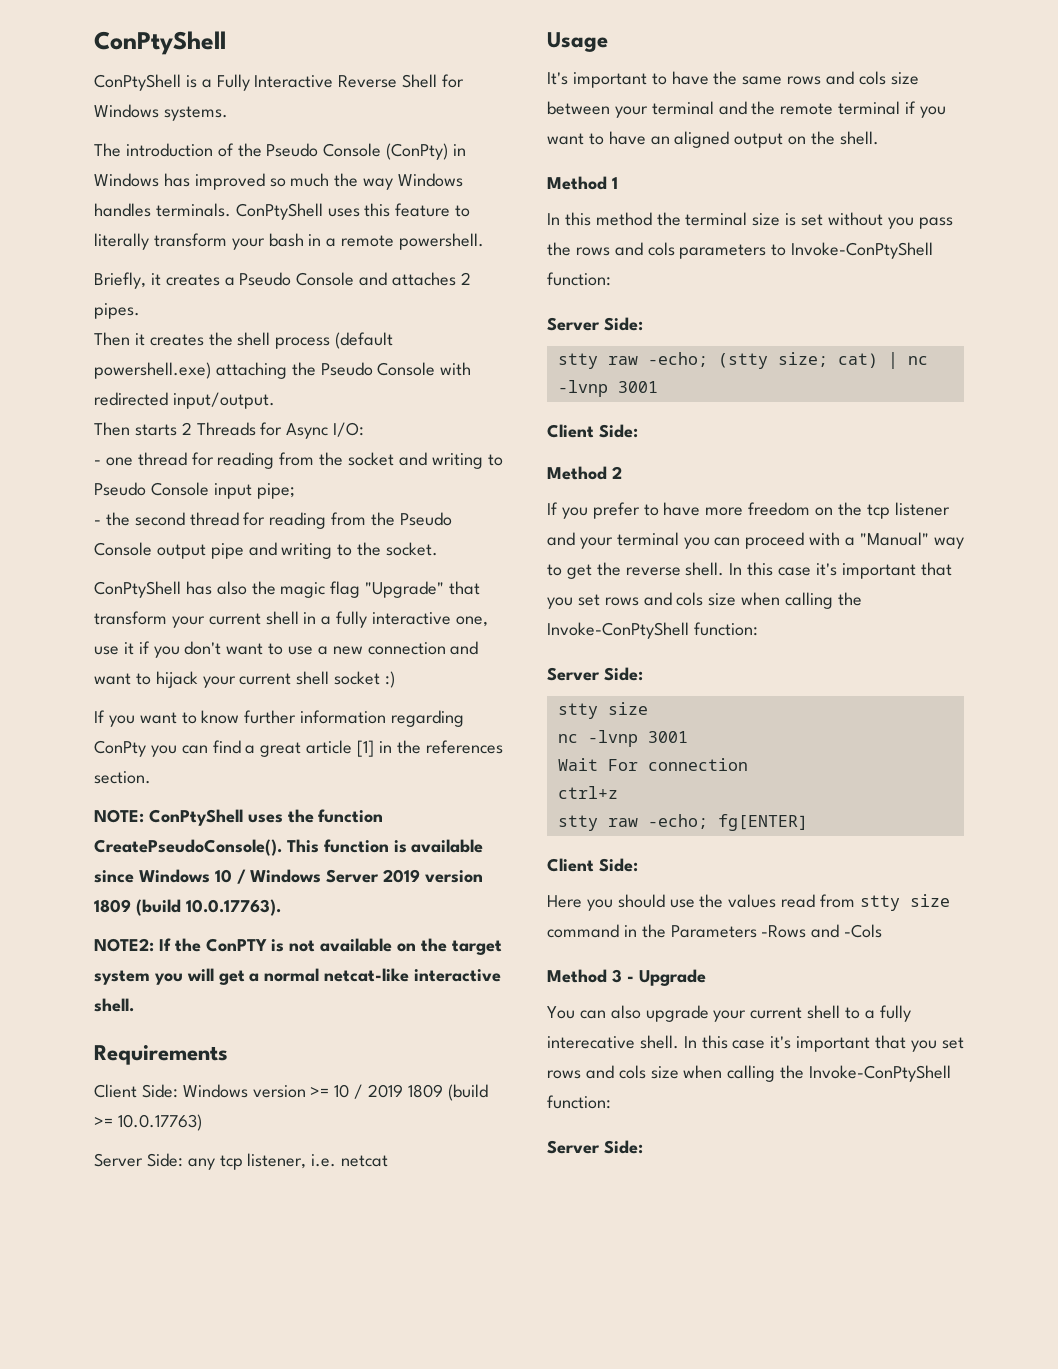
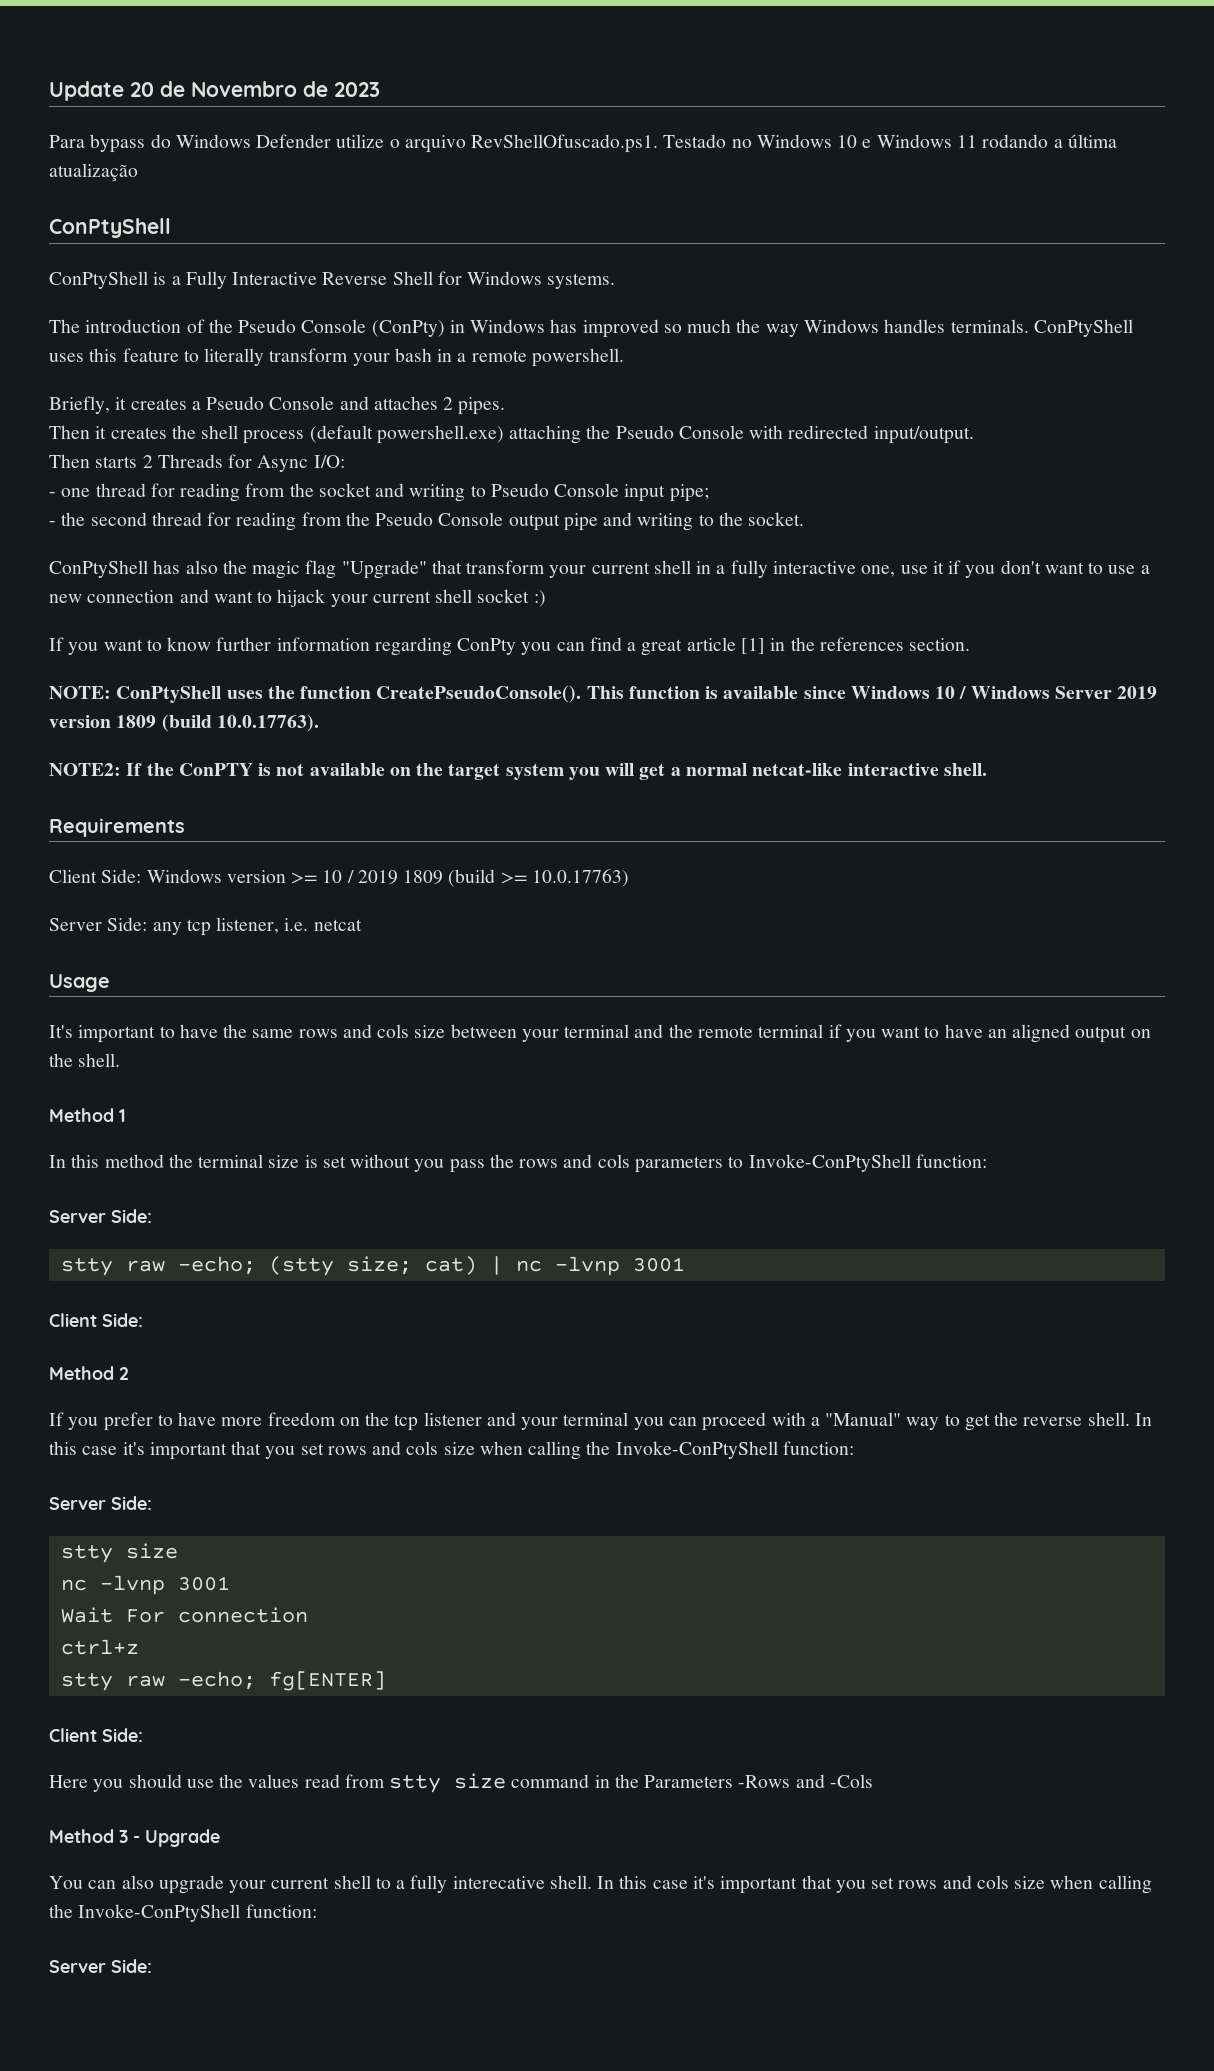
+ Update 20 de Novembro de 2023
+ Para bypass do Windows Defender utilize o arquivo RevShellOfuscado.ps1. Testado no Windows 10 e Windows 11 rodando a última atualização

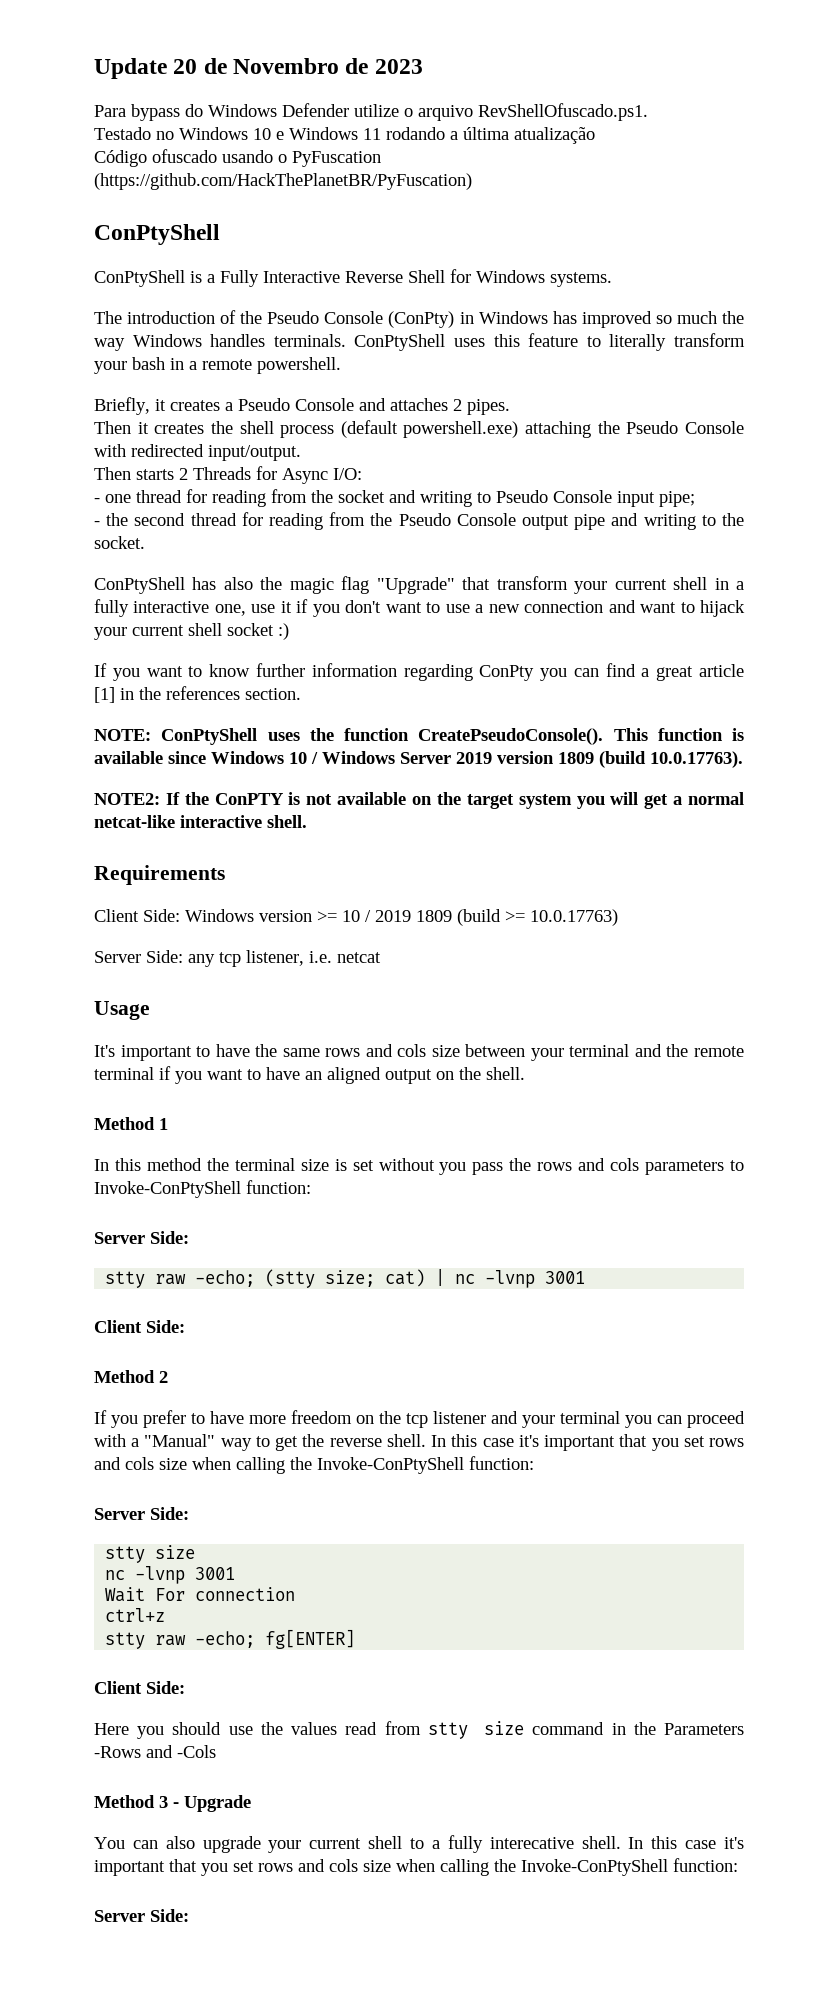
- Para bypass do Windows Defender utilize o arquivo RevShellOfuscado.ps1. Testado no Windows 10 e Windows 11 rodando a última atualização
+ Para bypass do Windows Defender utilize o arquivo RevShellOfuscado.ps1.
+ Testado no Windows 10 e Windows 11 rodando a última atualização
+ Código ofuscado usando o PyFuscation (https://github.com/HackThePlanetBR/PyFuscation)

